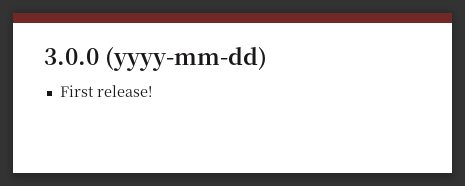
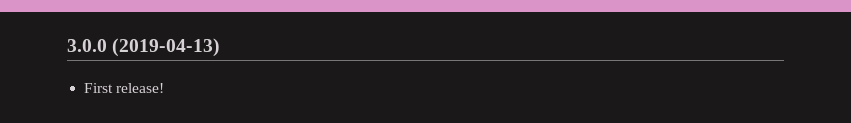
- 3.0.0 (yyyy-mm-dd)
+ 3.0.0 (2019-04-13)

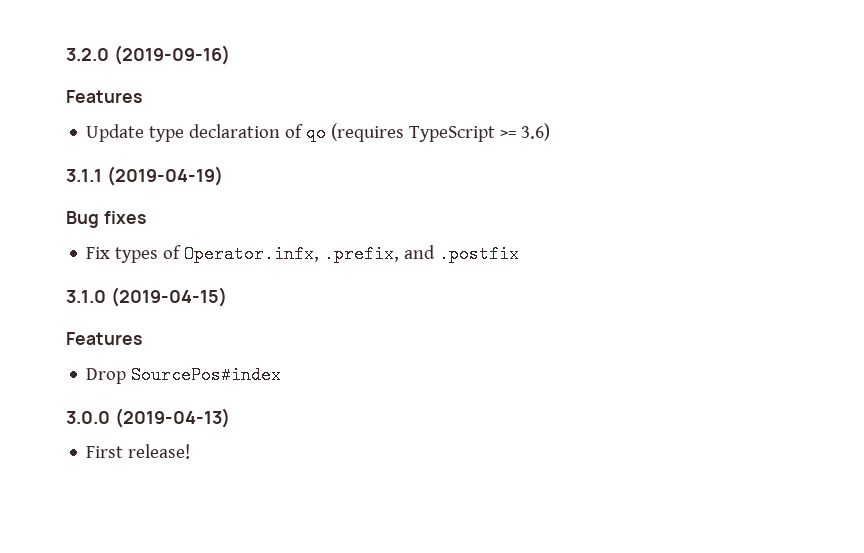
+ 3.2.0 (2019-09-16)
+ Features
+ Update type declaration of qo (requires TypeScript >= 3.6)
+ 3.1.1 (2019-04-19)
+ Bug fixes
+ Fix types of Operator.infx, .prefix, and .postfix
+ 3.1.0 (2019-04-15)
+ Features
+ Drop SourcePos#index

